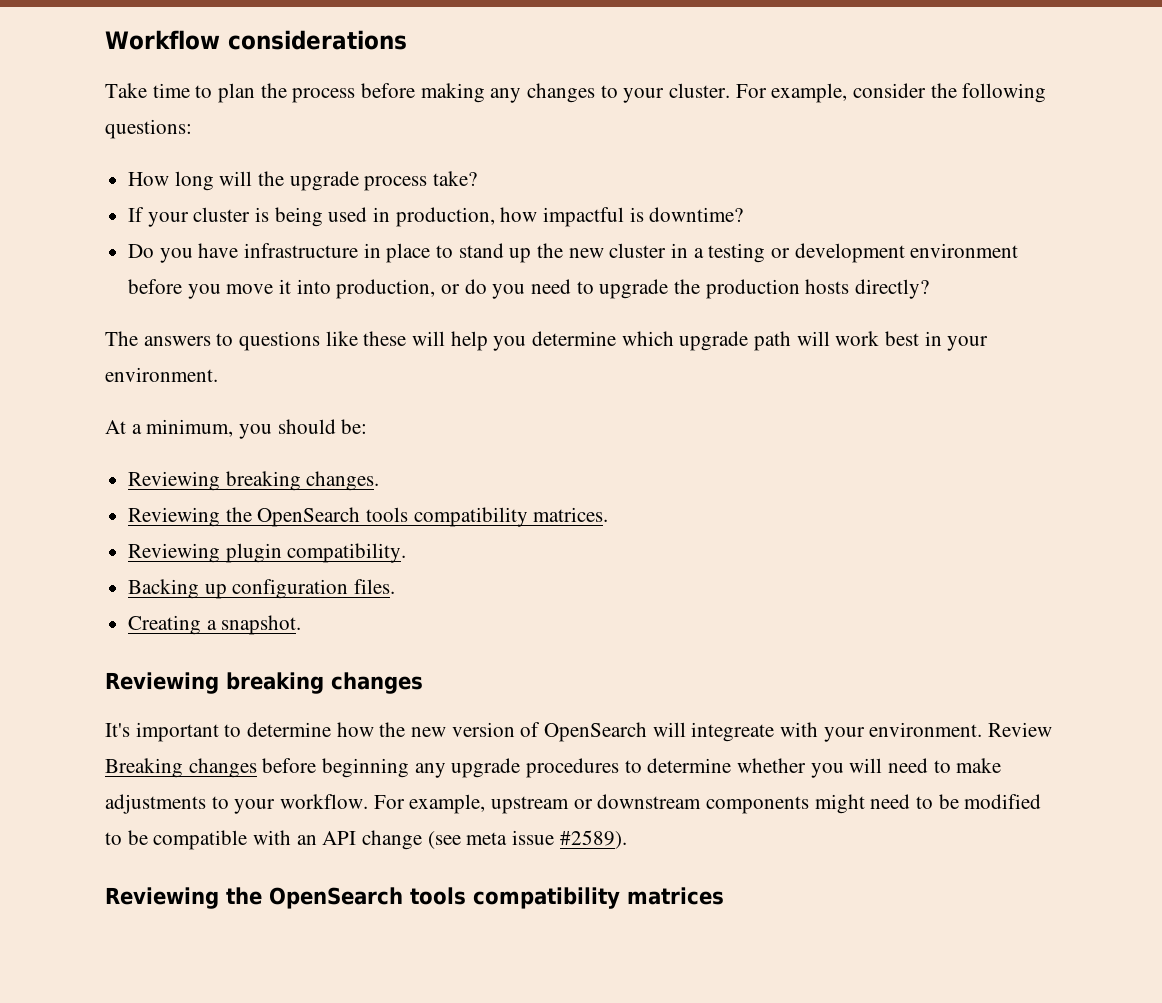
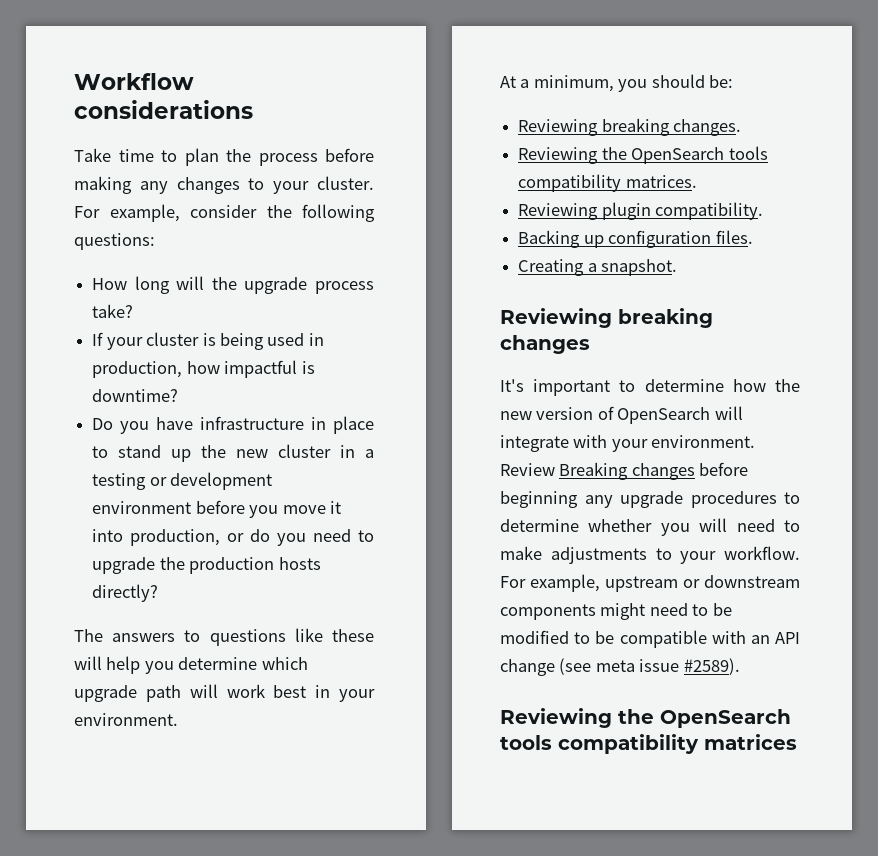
- It's important to determine how the new version of OpenSearch will integreate with your environment.
+ It's important to determine how the new version of OpenSearch will integrate with your environment.

